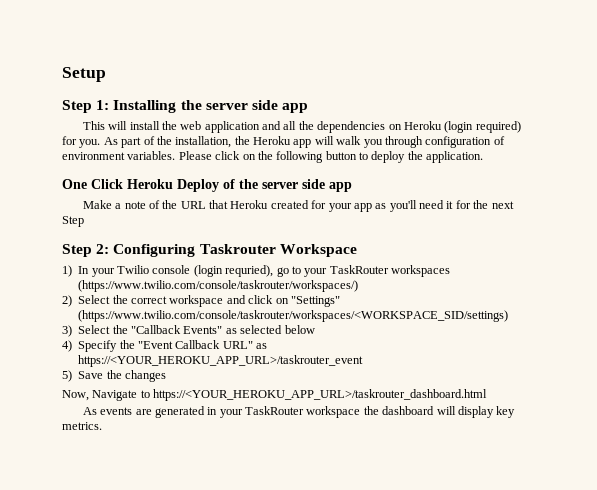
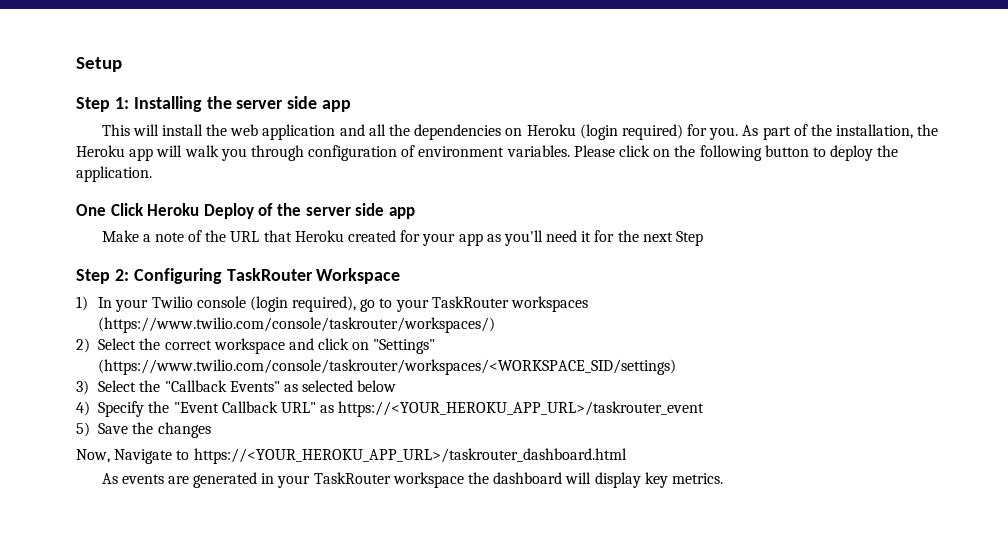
- Step 2: Configuring Taskrouter Workspace
+ Step 2: Configuring TaskRouter Workspace
- 1) In your Twilio console (login requried), go to your TaskRouter workspaces (https://www.twilio.com/console/taskrouter/workspaces/)
+ 1) In your Twilio console (login required), go to your TaskRouter workspaces (https://www.twilio.com/console/taskrouter/workspaces/)

